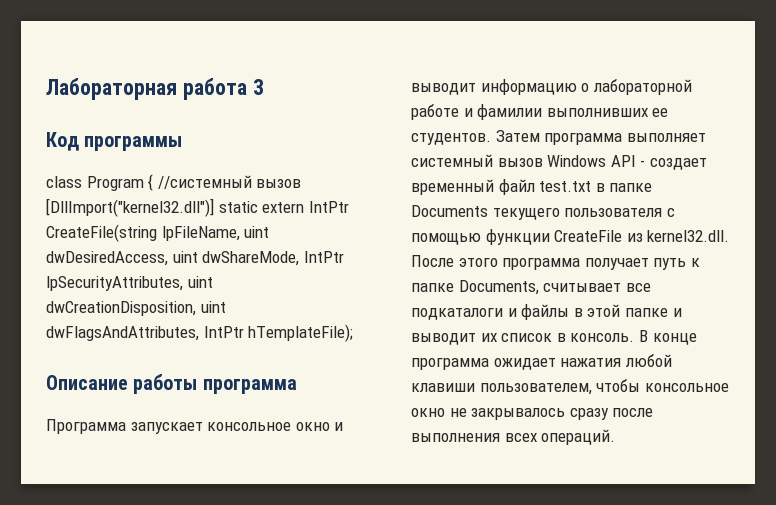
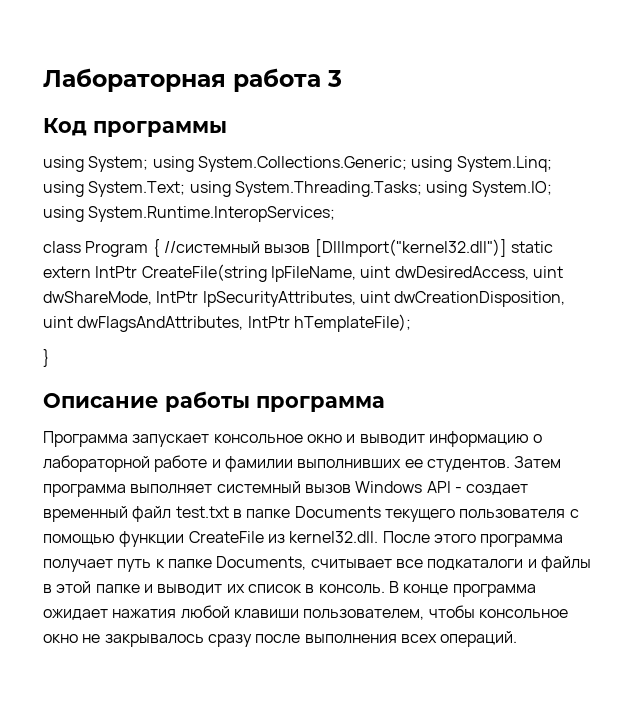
+ using System; using System.Collections.Generic; using System.Linq; using System.Text; using System.Threading.Tasks; using System.IO; using System.Runtime.InteropServices;
+ }

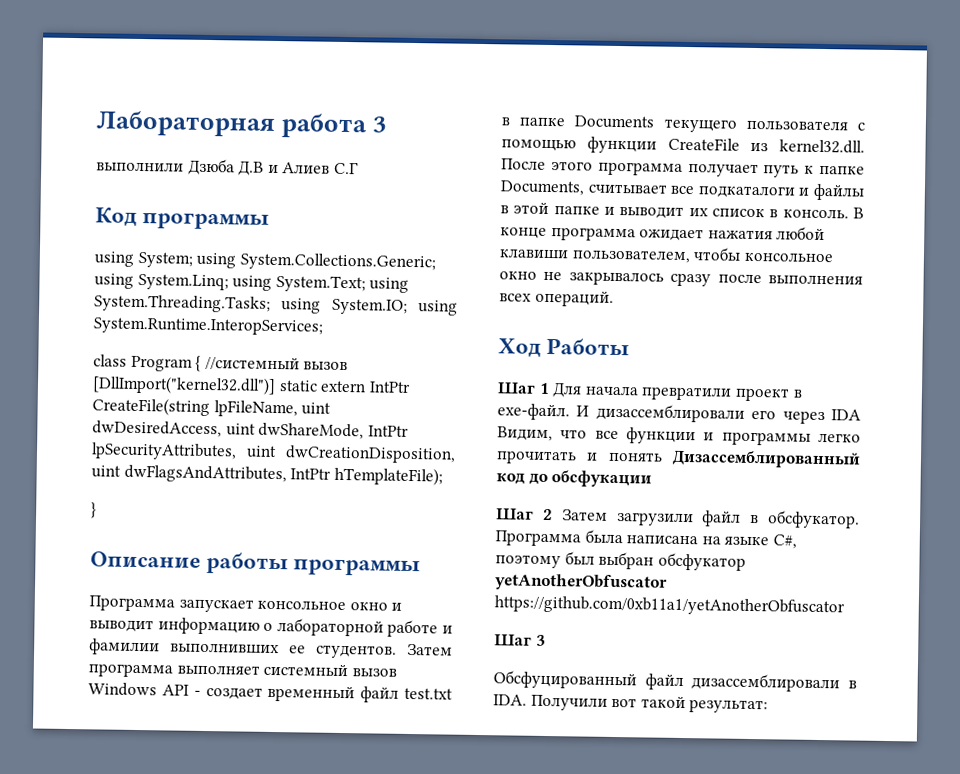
+ выполнили Дзюба Д.В и Алиев С.Г
- Описание работы программа
+ Описание работы программы
+ Ход Работы
+ Шаг 1 Для начала превратили проект в exe-файл. И дизассемблировали его через IDA Видим, что все функции и программы легко прочитать и понять Дизассемблированный код до обсфукации
+ Шаг 2 Затем загрузили файл в обсфукатор. Программа была написана на языке C#, поэтому был выбран обсфукатор yetAnotherObfuscator https://github.com/0xb11a1/yetAnotherObfuscator
+ Шаг 3
+ Обсфуцированный файл дизассемблировали в IDA. Получили вот такой результат:

